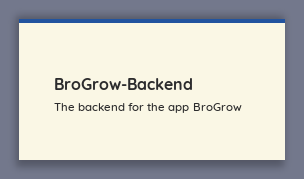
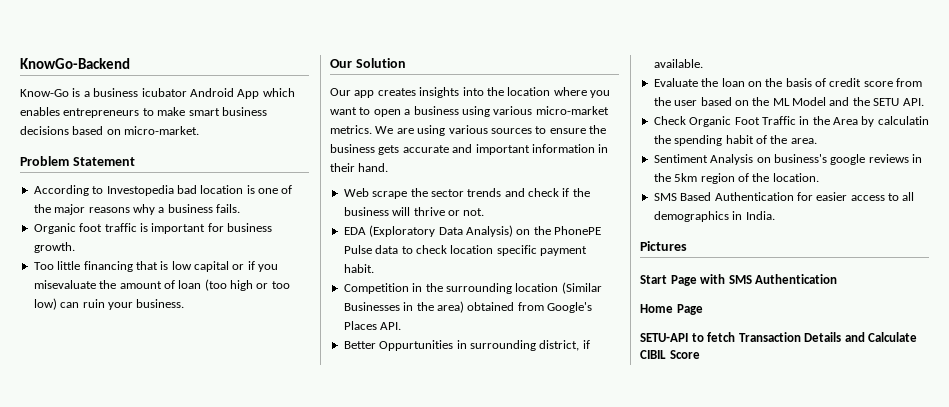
- BroGrow-Backend
- The backend for the app BroGrow
+ KnowGo-Backend
+ Know-Go is a business icubator Android App which enables entrepreneurs to make smart business decisions based on micro-market.
+ Problem Statement
+ According to Investopedia bad location is one of the major reasons why a business fails.
+ Organic foot traffic is important for business growth.
+ Too little financing that is low capital or if you misevaluate the amount of loan (too high or too low) can ruin your business.
+ Our Solution
+ Our app creates insights into the location where you want to open a business using various micro-market metrics. We are using various sources to ensure the business gets accurate and important information in their hand.
+ Web scrape the sector trends and check if the business will thrive or not.
+ EDA (Exploratory Data Analysis) on the PhonePE Pulse data to check location specific payment habit.
+ Competition in the surrounding location (Similar Businesses in the area) obtained from Google's Places API.
+ Better Oppurtunities in surrounding district, if available.
+ Evaluate the loan on the basis of credit score from the user based on the ML Model and the SETU API.
+ Check Organic Foot Traffic in the Area by calculatin the spending habit of the area.
+ Sentiment Analysis on business's google reviews in the 5km region of the location.
+ SMS Based Authentication for easier access to all demographics in India.
+ Pictures
+ Start Page with SMS Authentication
+ Home Page
+ SETU-API to fetch Transaction Details and Calculate CIBIL Score

